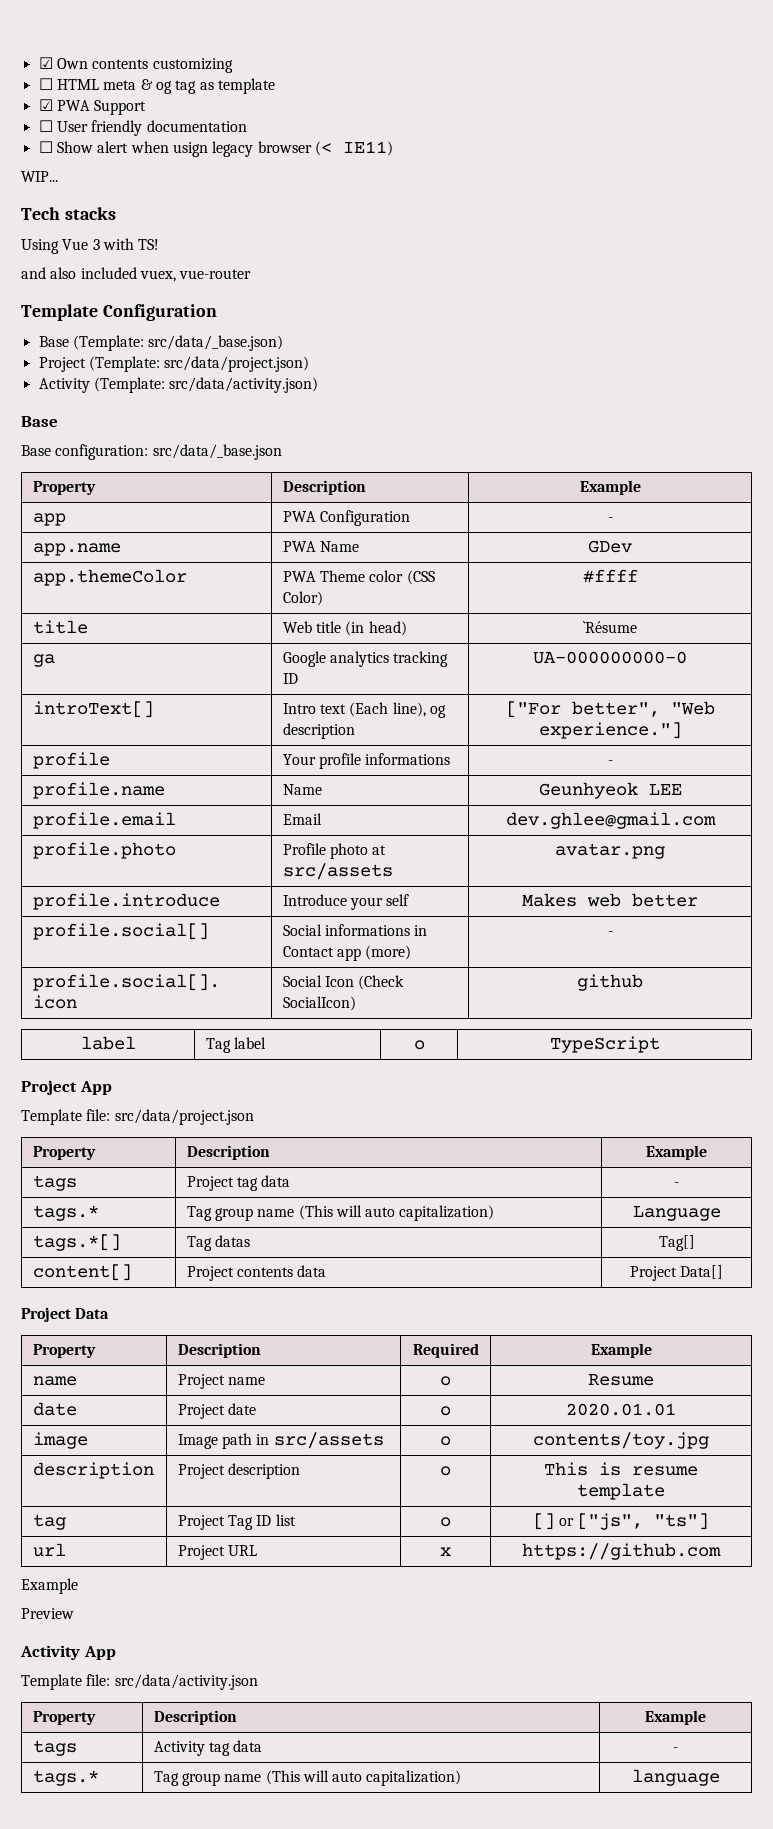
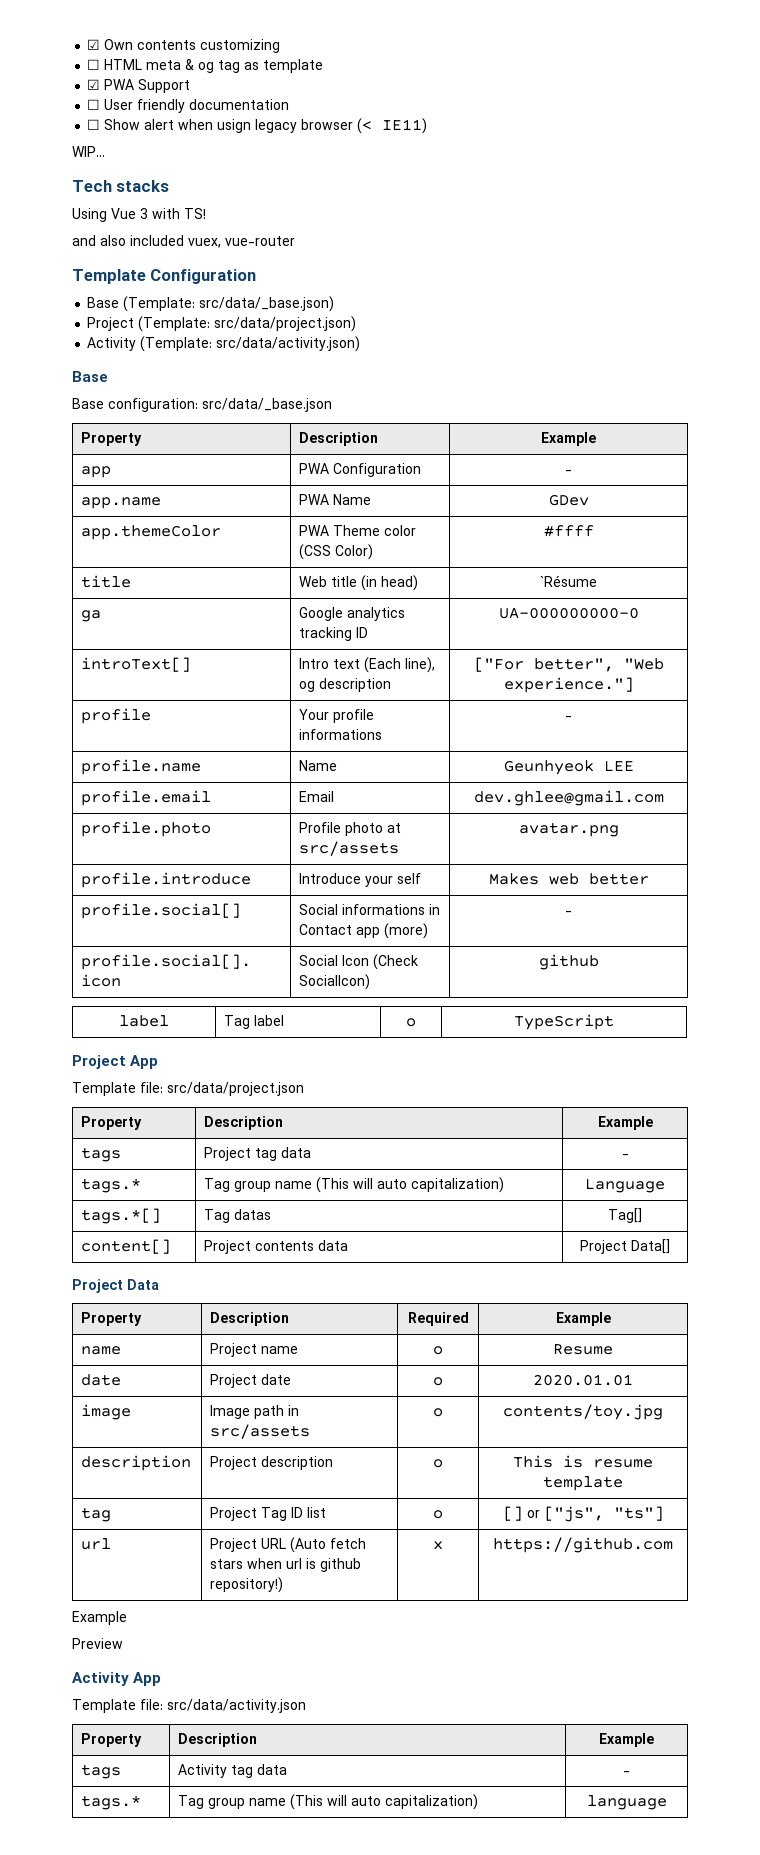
- url | Project URL | x | https://github.com
+ url | Project URL (Auto fetch stars when url is github repository!) | x | https://github.com

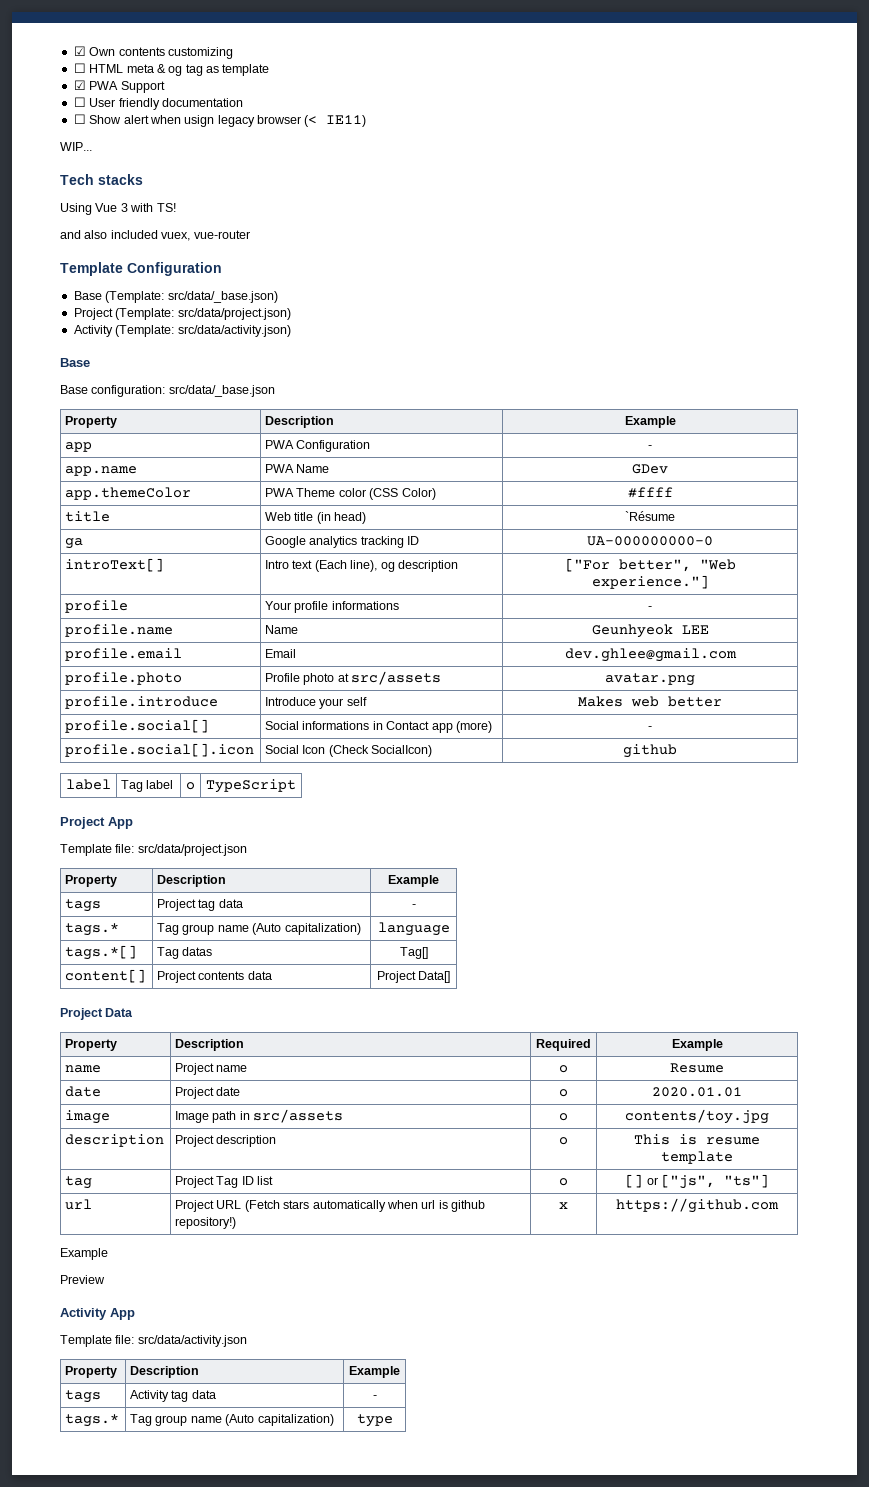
- tags.* | Tag group name (This will auto capitalization) | Language
+ tags.* | Tag group name (Auto capitalization) | language
- url | Project URL (Auto fetch stars when url is github repository!) | x | https://github.com
+ url | Project URL (Fetch stars automatically when url is github repository!) | x | https://github.com
- tags.* | Tag group name (This will auto capitalization) | language
+ tags.* | Tag group name (Auto capitalization) | type

